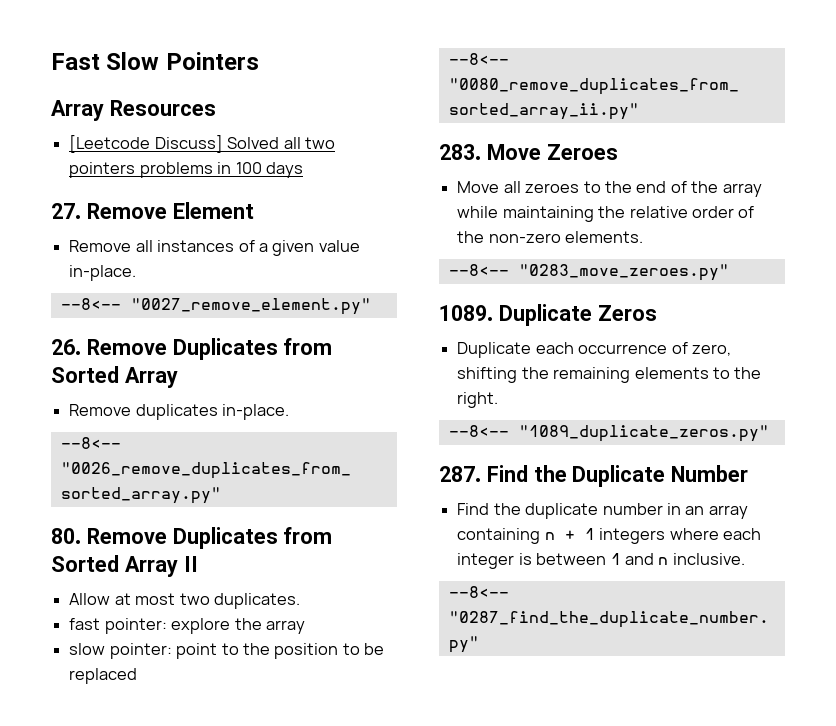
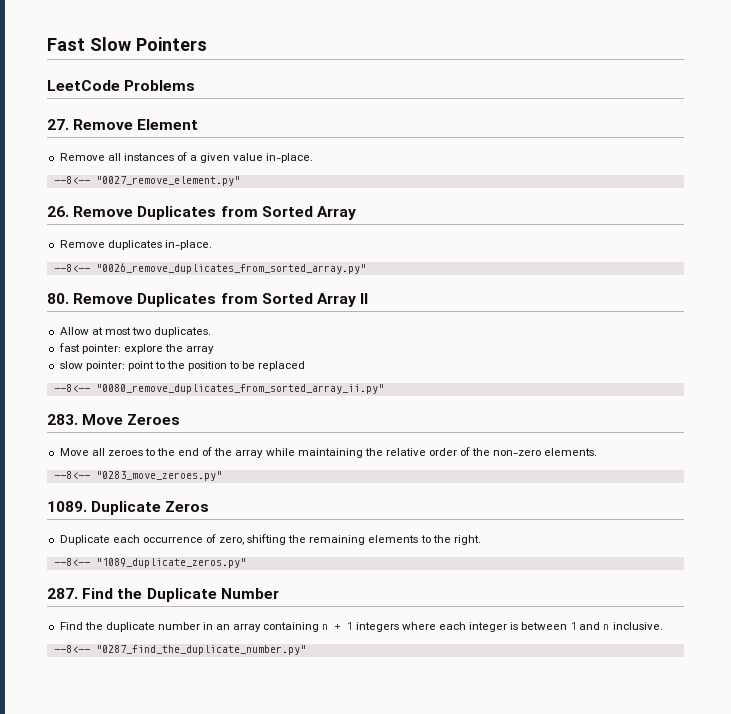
- Array Resources
- [Leetcode Discuss] Solved all two pointers problems in 100 days
+ LeetCode Problems

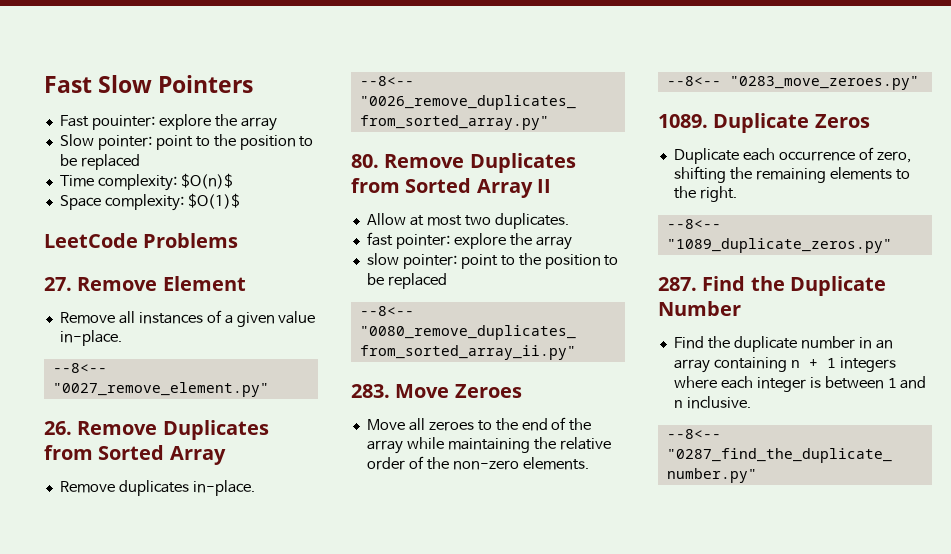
+ Fast pouinter: explore the array
+ Slow pointer: point to the position to be replaced
+ Time complexity: $O(n)$
+ Space complexity: $O(1)$

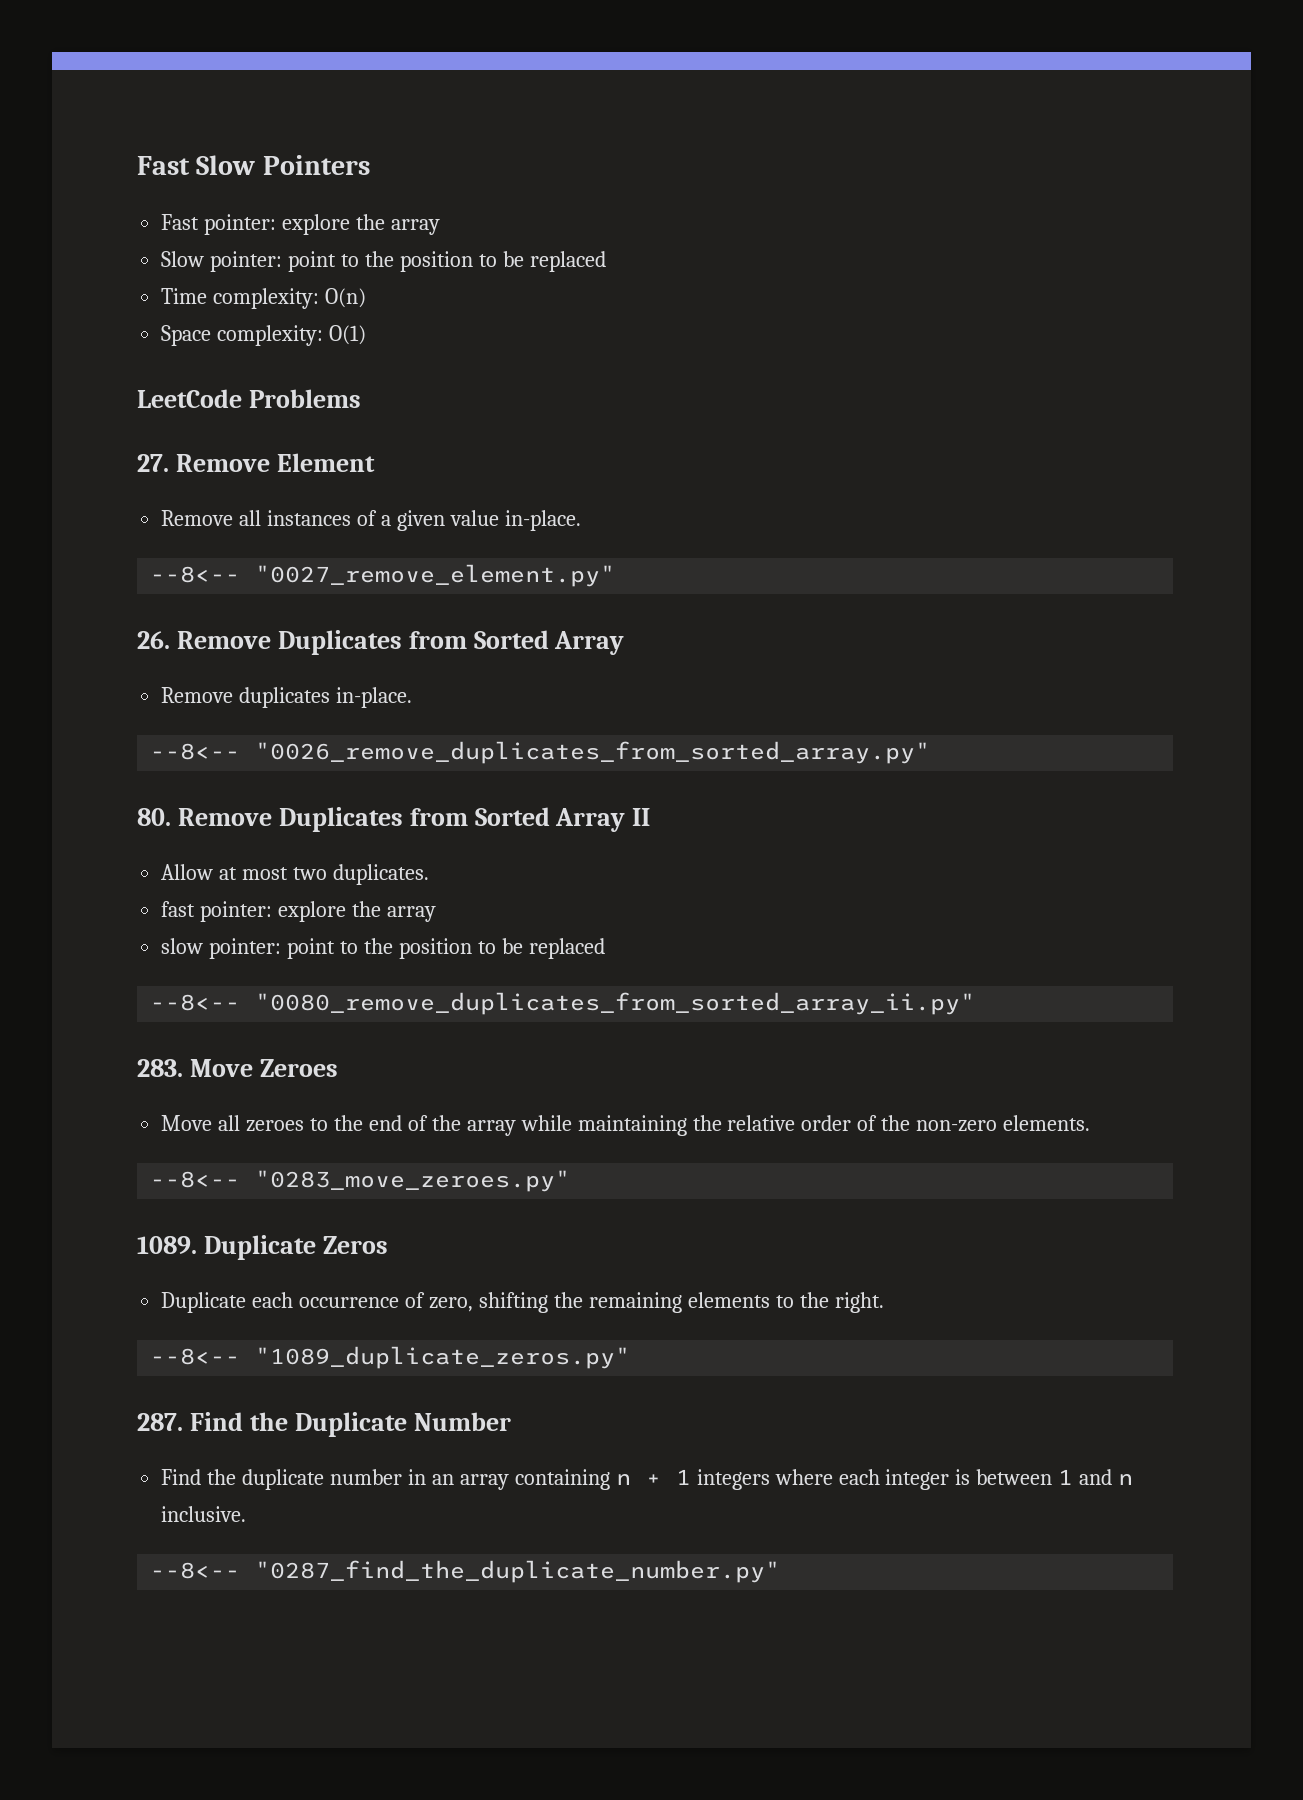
- Fast pouinter: explore the array
+ Fast pointer: explore the array
- Time complexity: $O(n)$
+ Time complexity: O(n)
- Space complexity: $O(1)$
+ Space complexity: O(1)

